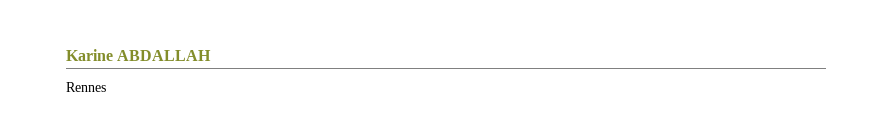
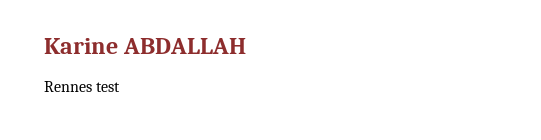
- Rennes
+ Rennes test

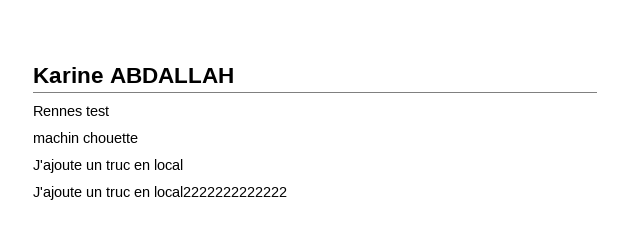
+ machin chouette
+ J'ajoute un truc en local
+ J'ajoute un truc en local2222222222222

